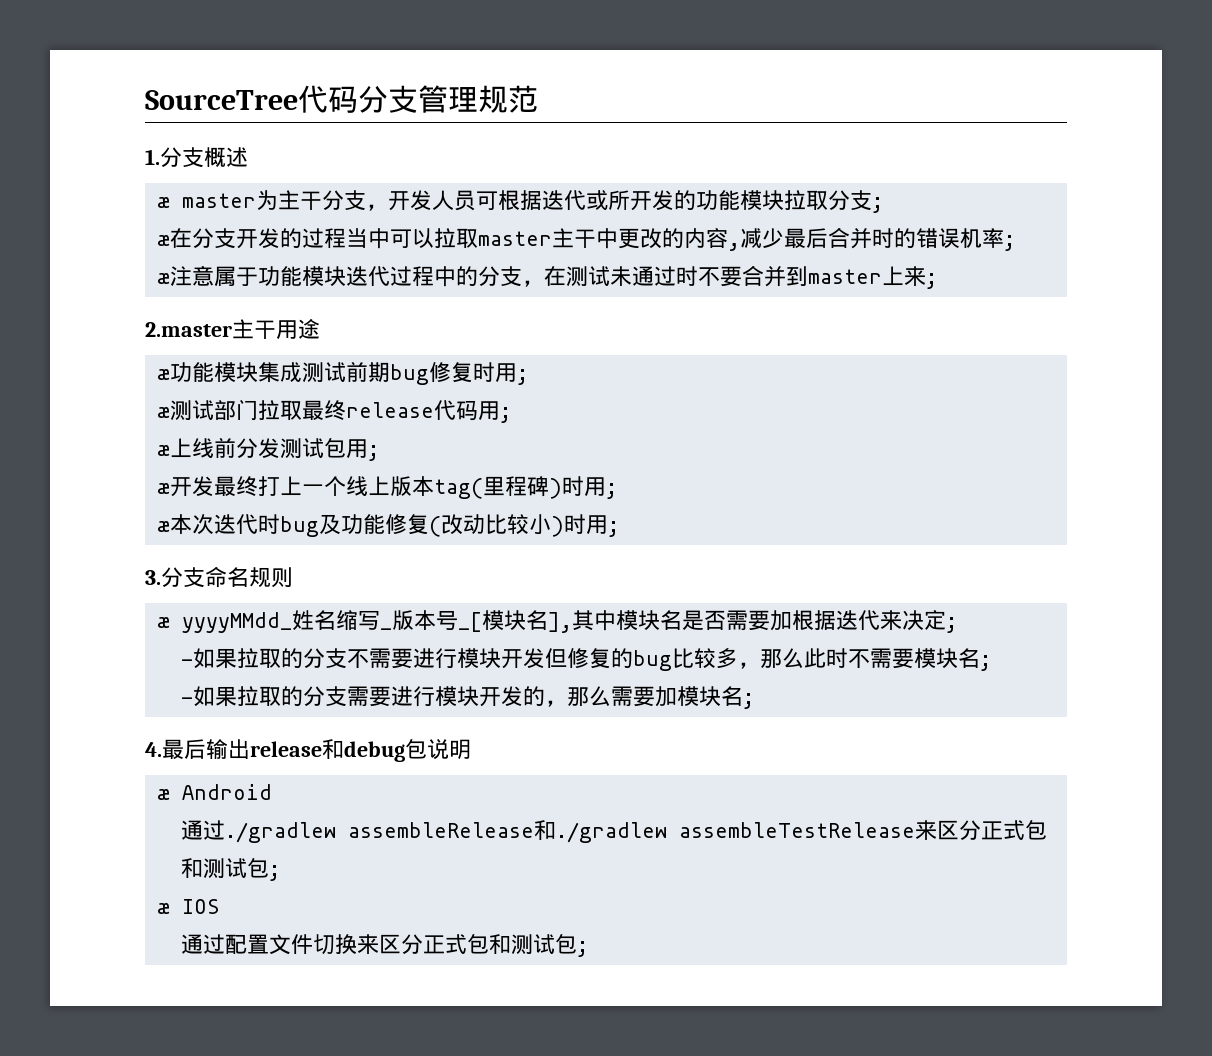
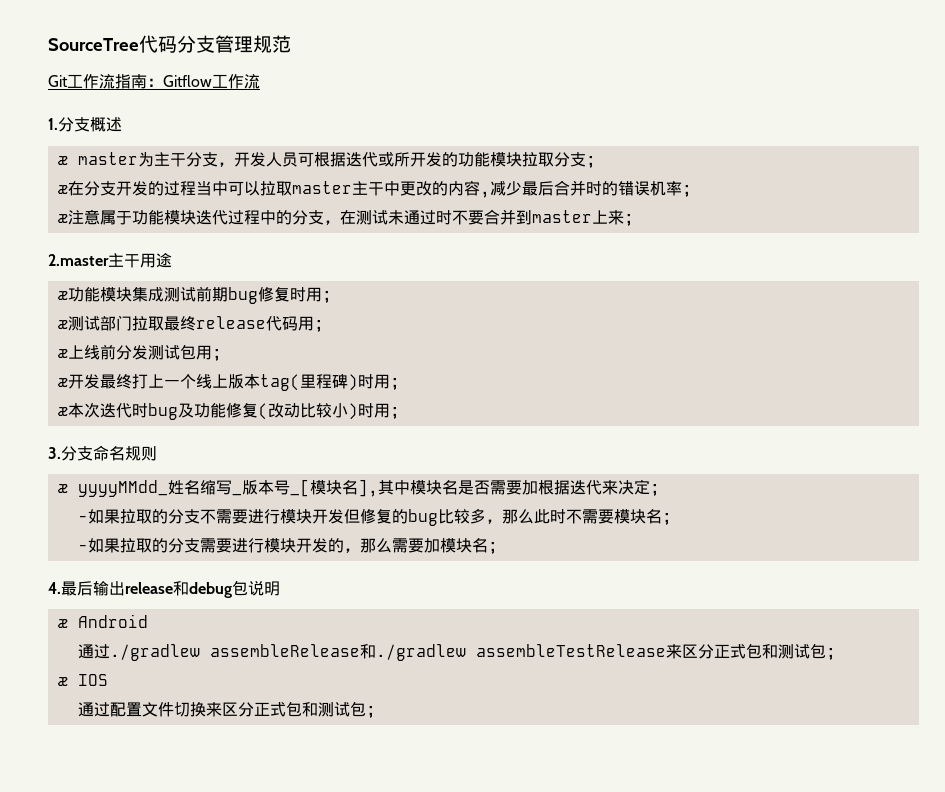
+ Git工作流指南：Gitflow工作流

